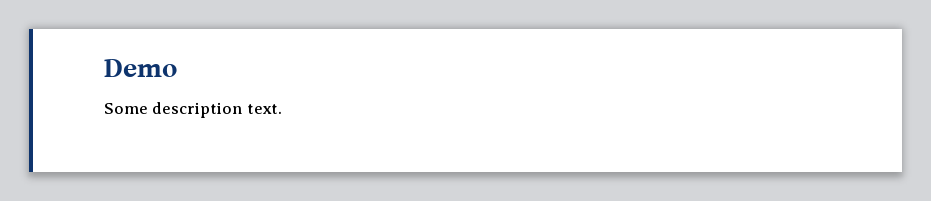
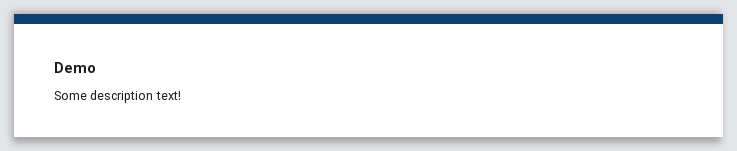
- Some description text.
+ Some description text!

